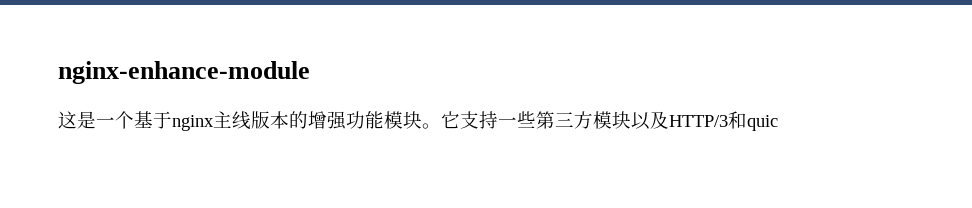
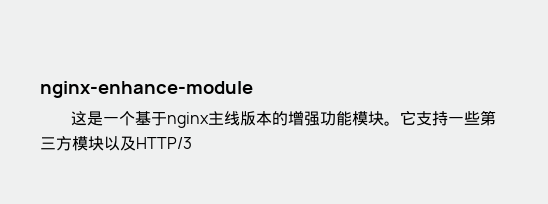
- 它支持一些第三方模块以及HTTP/3和quic
+ 它支持一些第三方模块以及HTTP/3

